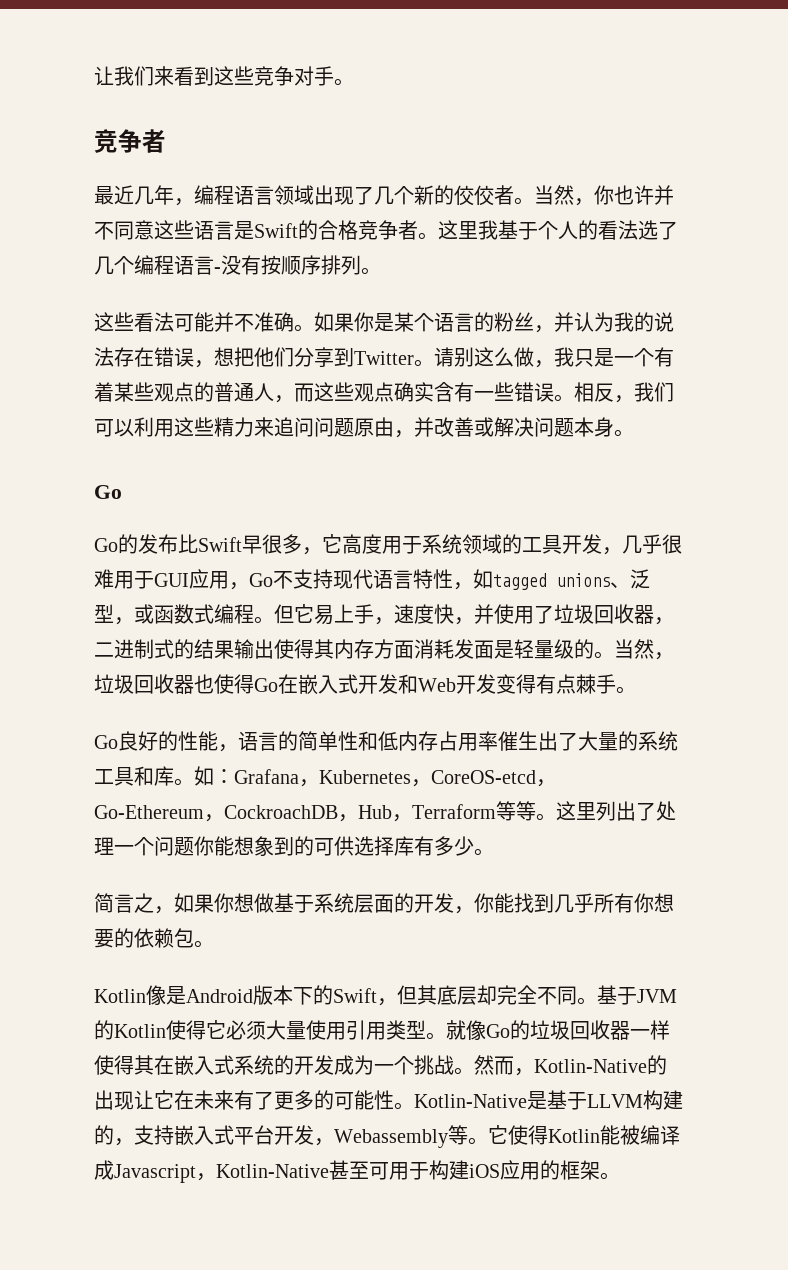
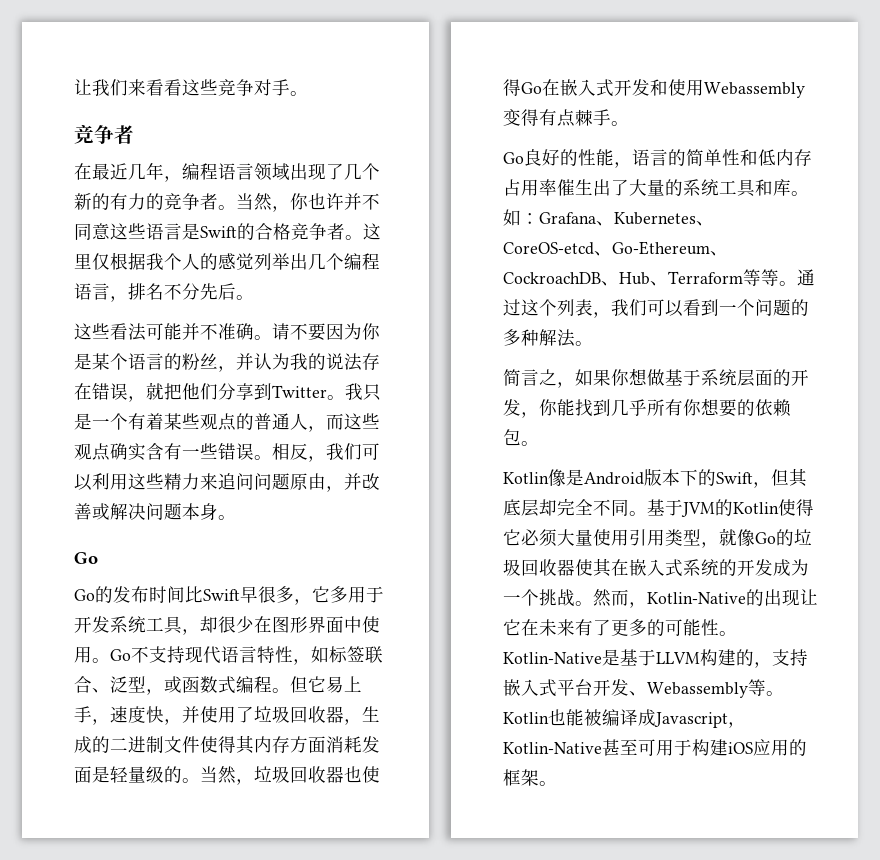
- 让我们来看到这些竞争对手。
+ 让我们来看看这些竞争对手。
- 最近几年，编程语言领域出现了几个新的佼佼者。
+ 在最近几年，编程语言领域出现了几个新的有力的竞争者。
- 这里我基于个人的看法选了几个编程语言-没有按顺序排列。
+ 这里仅根据我个人的感觉列举出几个编程语言，排名不分先后。
- 如果你是某个语言的粉丝，并认为我的说法存在错误，想把他们分享到Twitter。
+ 请不要因为你是某个语言的粉丝，并认为我的说法存在错误，就把他们分享到Twitter。
- 请别这么做，我只是一个有着某些观点的普通人，而这些观点确实含有一些错误。
+ 我只是一个有着某些观点的普通人，而这些观点确实含有一些错误。
- Go的发布比Swift早很多，它高度用于系统领域的工具开发，几乎很难用于GUI应用，Go不支持现代语言特性，如tagged unions、泛型，或函数式编程。
+ Go的发布时间比Swift早很多，它多用于开发系统工具，却很少在图形界面中使用。Go不支持现代语言特性，如标签联合、泛型，或函数式编程。
- 但它易上手，速度快，并使用了垃圾回收器，二进制式的结果输出使得其内存方面消耗发面是轻量级的。
+ 但它易上手，速度快，并使用了垃圾回收器，生成的二进制文件使得其内存方面消耗发面是轻量级的。
- 当然，垃圾回收器也使得Go在嵌入式开发和Web开发变得有点棘手。
+ 当然，垃圾回收器也使得Go在嵌入式开发和使用Webassembly变得有点棘手。
- 如：Grafana，Kubernetes，CoreOS-etcd，Go-Ethereum，CockroachDB，Hub，Terraform等等。这里列出了处理一个问题你能想象到的可供选择库有多少。
+ 如：Grafana、Kubernetes、CoreOS-etcd、Go-Ethereum、CockroachDB、Hub、Terraform等等。通过这个列表，我们可以看到一个问题的多种解法。
- 基于JVM的Kotlin使得它必须大量使用引用类型。就像Go的垃圾回收器一样使得其在嵌入式系统的开发成为一个挑战。
+ 基于JVM的Kotlin使得它必须大量使用引用类型，就像Go的垃圾回收器使其在嵌入式系统的开发成为一个挑战。
- Kotlin-Native是基于LLVM构建的，支持嵌入式平台开发，Webassembly等。
+ Kotlin-Native是基于LLVM构建的，支持嵌入式平台开发、Webassembly等。
- 它使得Kotlin能被编译成Javascript，Kotlin-Native甚至可用于构建iOS应用的框架。
+ Kotlin也能被编译成Javascript，Kotlin-Native甚至可用于构建iOS应用的框架。

